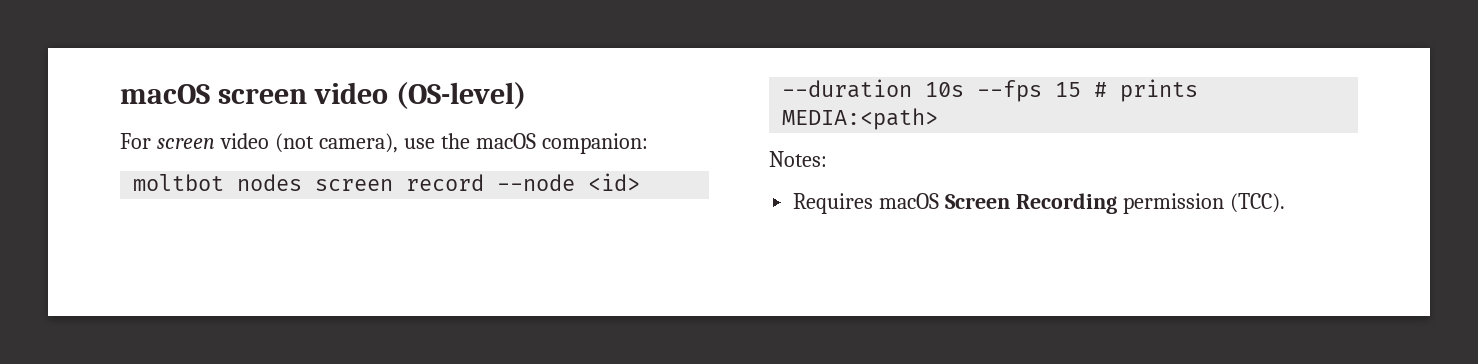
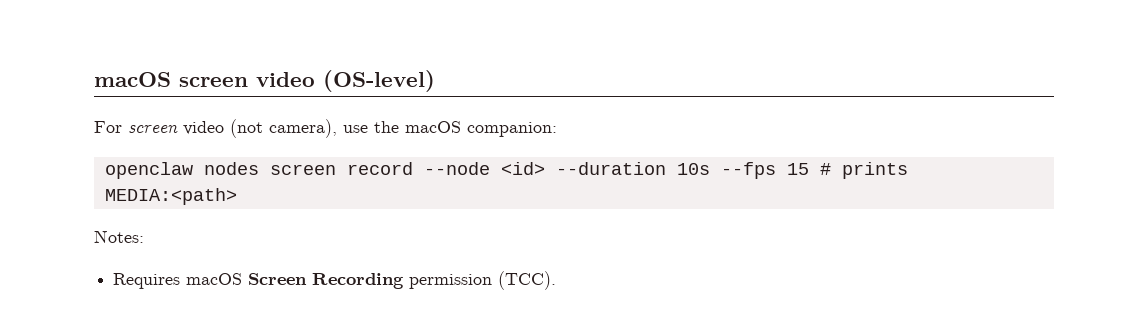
- moltbot nodes screen record --node <id> --duration 10s --fps 15 # prints MEDIA:<path>
+ openclaw nodes screen record --node <id> --duration 10s --fps 15 # prints MEDIA:<path>

